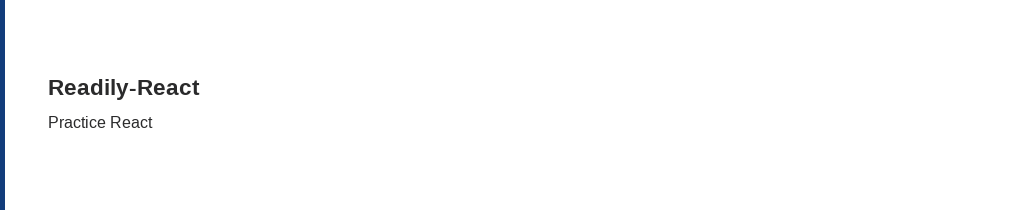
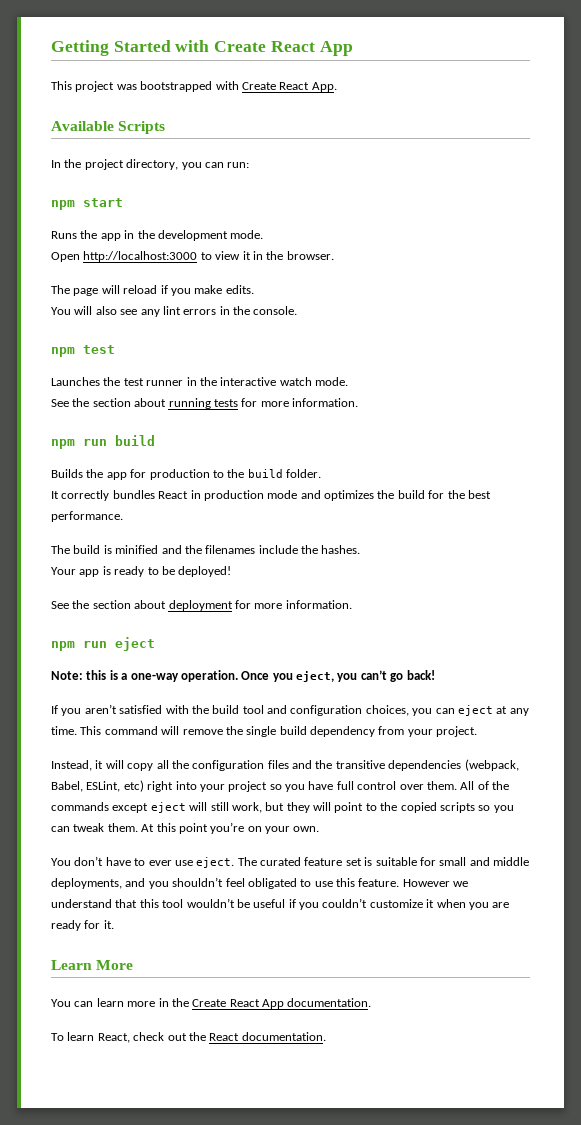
- Readily-React
- Practice React
+ Getting Started with Create React App
+ This project was bootstrapped with Create React App.
+ Available Scripts
+ In the project directory, you can run:
+ npm start
+ Runs the app in the development mode.
+ Open http://localhost:3000 to view it in the browser.
+ The page will reload if you make edits.
+ You will also see any lint errors in the console.
+ npm test
+ Launches the test runner in the interactive watch mode.
+ See the section about running tests for more information.
+ npm run build
+ Builds the app for production to the build folder.
+ It correctly bundles React in production mode and optimizes the build for the best performance.
+ The build is minified and the filenames include the hashes.
+ Your app is ready to be deployed!
+ See the section about deployment for more information.
+ npm run eject
+ Note: this is a one-way operation. Once you eject, you can’t go back!
+ If you aren’t satisfied with the build tool and configuration choices, you can eject at any time. This command will remove the single build dependency from your project.
+ Instead, it will copy all the configuration files and the transitive dependencies (webpack, Babel, ESLint, etc) right into your project so you have full control over them. All of the commands except eject will still work, but they will point to the copied scripts so you can tweak them. At this point you’re on your own.
+ You don’t have to ever use eject. The curated feature set is suitable for small and middle deployments, and you shouldn’t feel obligated to use this feature. However we understand that this tool wouldn’t be useful if you couldn’t customize it when you are ready for it.
+ Learn More
+ You can learn more in the Create React App documentation.
+ To learn React, check out the React documentation.

